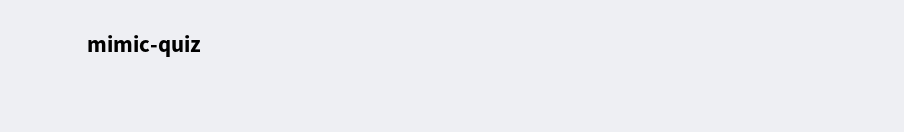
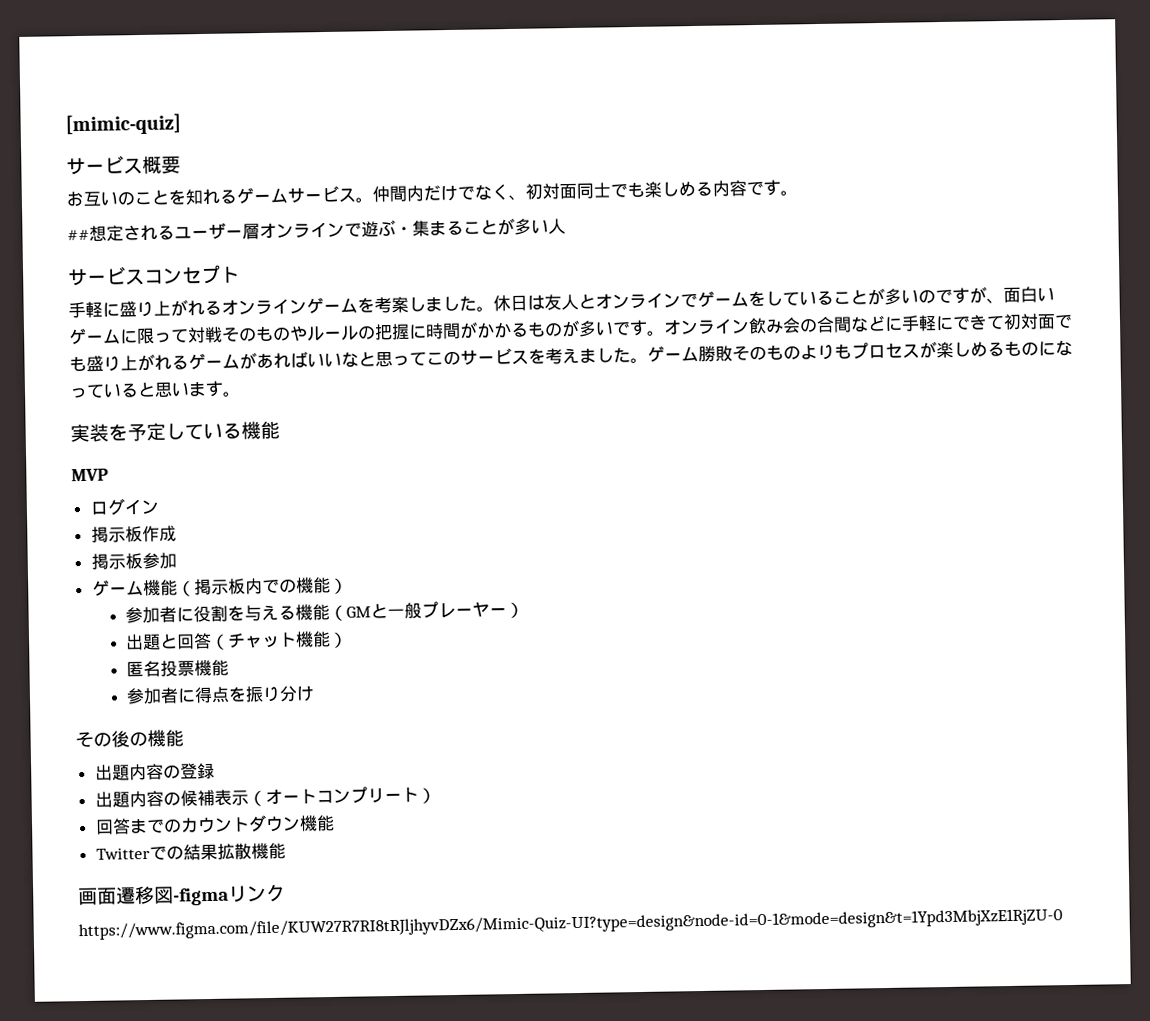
- mimic-quiz
+ [mimic-quiz]
+ サービス概要
+ お互いのことを知れるゲームサービス。仲間内だけでなく、初対面同士でも楽しめる内容です。
+ ##想定されるユーザー層オンラインで遊ぶ・集まることが多い人
+ サービスコンセプト
+ 手軽に盛り上がれるオンラインゲームを考案しました。休日は友人とオンラインでゲームをしていることが多いのですが、面白いゲームに限って対戦そのものやルールの把握に時間がかかるものが多いです。オンライン飲み会の合間などに手軽にできて初対面でも盛り上がれるゲームがあればいいなと思ってこのサービスを考えました。ゲーム勝敗そのものよりもプロセスが楽しめるものになっていると思います。
+ 実装を予定している機能
+ MVP
+ ログイン
+ 掲示板作成
+ 掲示板参加
+ ゲーム機能（掲示板内での機能）
+ 参加者に役割を与える機能（GMと一般プレーヤー）
+ 出題と回答（チャット機能）
+ 匿名投票機能
+ 参加者に得点を振り分け
+ その後の機能
+ 出題内容の登録
+ 出題内容の候補表示（オートコンプリート）
+ 回答までのカウントダウン機能
+ Twitterでの結果拡散機能
+ 画面遷移図-figmaリンク
+ https://www.figma.com/file/KUW27R7RI8tRJljhyvDZx6/Mimic-Quiz-UI?type=design&node-id=0-1&mode=design&t=1Ypd3MbjXzE1RjZU-0

